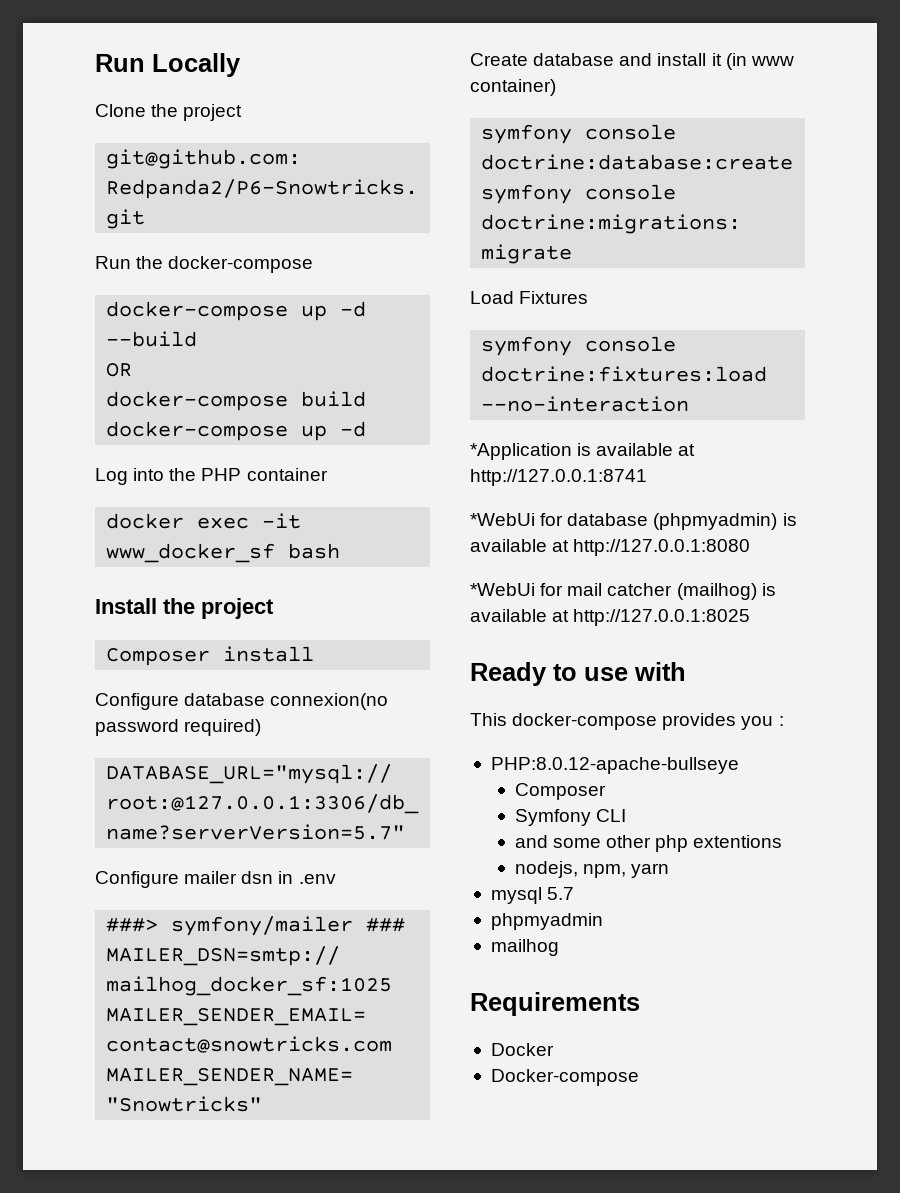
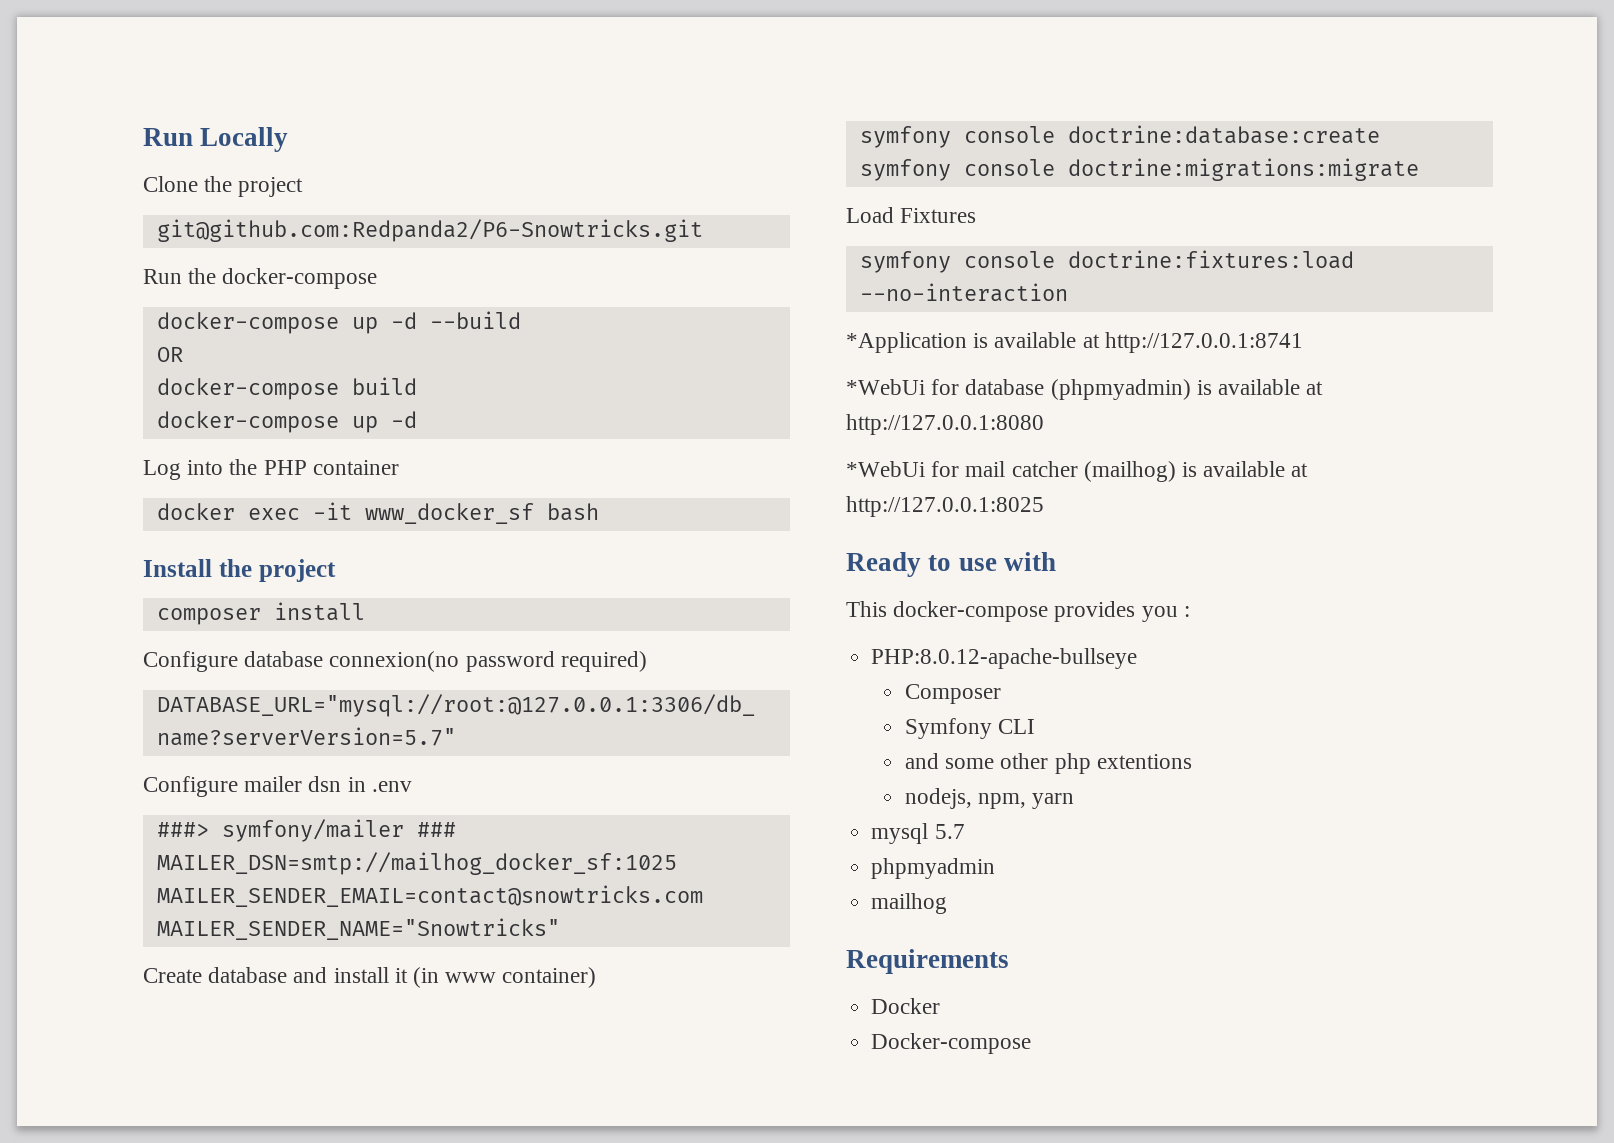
- Composer install
+ composer install

